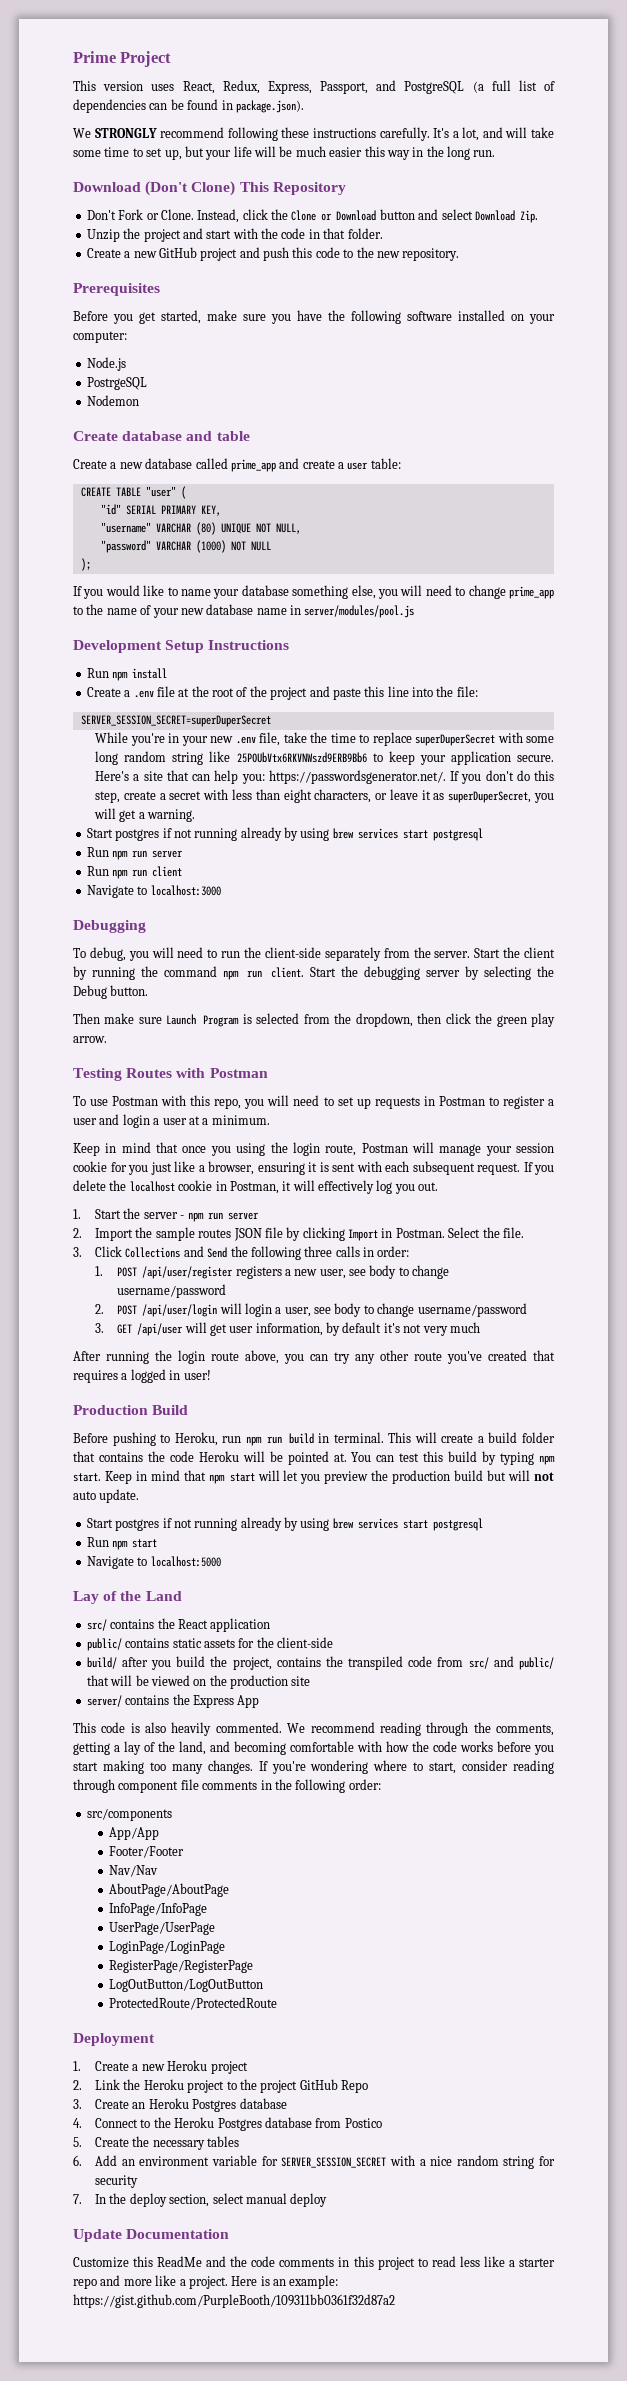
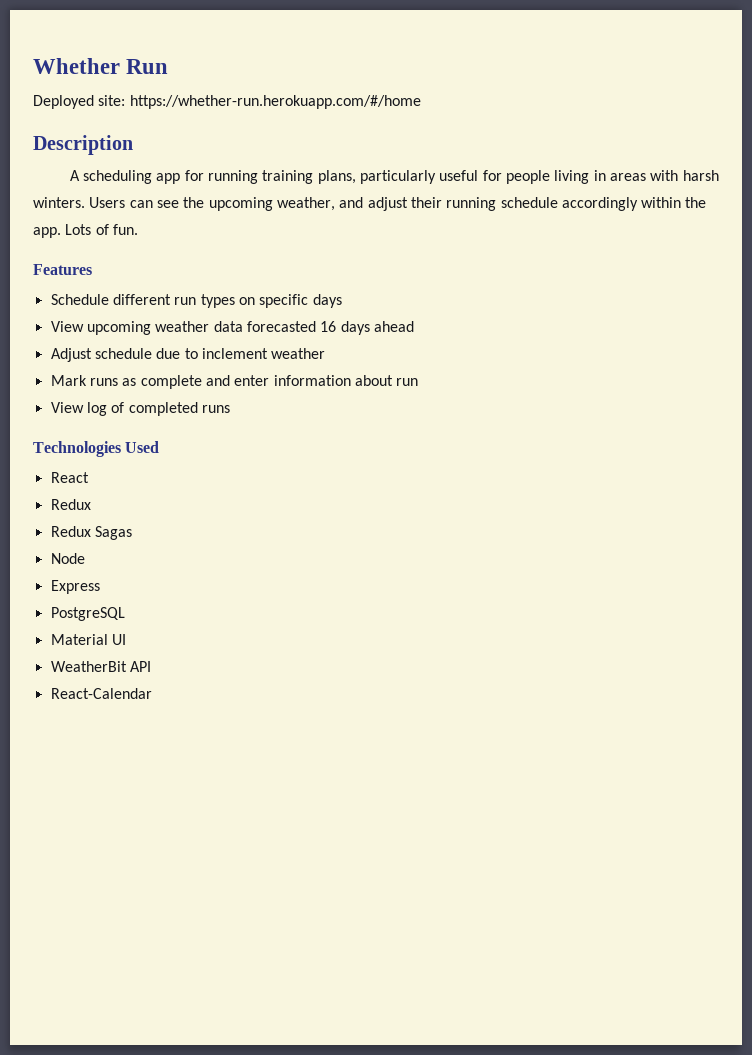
- Prime Project
- This version uses React, Redux, Express, Passport, and PostgreSQL (a full list of dependencies can be found in package.json).
- We STRONGLY recommend following these instructions carefully. It's a lot, and will take some time to set up, but your life will be much easier this way in the long run.
- Download (Don't Clone) This Repository
- Don't Fork or Clone. Instead, click the Clone or Download button and select Download Zip.
- Unzip the project and start with the code in that folder.
- Create a new GitHub project and push this code to the new repository.
- Prerequisites
- Before you get started, make sure you have the following software installed on your computer:
- Node.js
- PostrgeSQL
- Nodemon
- Create database and table
- Create a new database called prime_app and create a user table:
- CREATE TABLE "user" (
- "id" SERIAL PRIMARY KEY,
- "username" VARCHAR (80) UNIQUE NOT NULL,
- "password" VARCHAR (1000) NOT NULL
- );
- If you would like to name your database something else, you will need to change prime_app to the name of your new database name in server/modules/pool.js
- Development Setup Instructions
- Run npm install
- Create a .env file at the root of the project and paste this line into the file:
- SERVER_SESSION_SECRET=superDuperSecret
- While you're in your new .env file, take the time to replace superDuperSecret with some long random string like 25POUbVtx6RKVNWszd9ERB9Bb6 to keep your application secure. Here's a site that can help you: https://passwordsgenerator.net/. If you don't do this step, create a secret with less than eight characters, or leave it as superDuperSecret, you will get a warning.
- Start postgres if not running already by using brew services start postgresql
- Run npm run server
- Run npm run client
- Navigate to localhost:3000
- Debugging
- To debug, you will need to run the client-side separately from the server. Start the client by running the command npm run client. Start the debugging server by selecting the Debug button.
- Then make sure Launch Program is selected from the dropdown, then click the green play arrow.
- Testing Routes with Postman
- To use Postman with this repo, you will need to set up requests in Postman to register a user and login a user at a minimum.
- Keep in mind that once you using the login route, Postman will manage your session cookie for you just like a browser, ensuring it is sent with each subsequent request. If you delete the localhost cookie in Postman, it will effectively log you out.
- 1. Start the server - npm run server
- 2. Import the sample routes JSON file by clicking Import in Postman. Select the file.
- 3. Click Collections and Send the following three calls in order:
- 1. POST /api/user/register registers a new user, see body to change username/password
- 2. POST /api/user/login will login a user, see body to change username/password
- 3. GET /api/user will get user information, by default it's not very much
- After running the login route above, you can try any other route you've created that requires a logged in user!
- Production Build
- Before pushing to Heroku, run npm run build in terminal. This will create a build folder that contains the code Heroku will be pointed at. You can test this build by typing npm start. Keep in mind that npm start will let you preview the production build but will not auto update.
- Start postgres if not running already by using brew services start postgresql
- Run npm start
- Navigate to localhost:5000
- Lay of the Land
- src/ contains the React application
- public/ contains static assets for the client-side
- build/ after you build the project, contains the transpiled code from src/ and public/ that will be viewed on the production site
- server/ contains the Express App
- This code is also heavily commented. We recommend reading through the comments, getting a lay of the land, and becoming comfortable with how the code works before you start making too many changes. If you're wondering where to start, consider reading through component file comments in the following order:
- src/components
- App/App
- Footer/Footer
- Nav/Nav
- AboutPage/AboutPage
- InfoPage/InfoPage
- UserPage/UserPage
- LoginPage/LoginPage
- RegisterPage/RegisterPage
- LogOutButton/LogOutButton
- ProtectedRoute/ProtectedRoute
- Deployment
- 1. Create a new Heroku project
- 2. Link the Heroku project to the project GitHub Repo
- 3. Create an Heroku Postgres database
- 4. Connect to the Heroku Postgres database from Postico
- 5. Create the necessary tables
- 6. Add an environment variable for SERVER_SESSION_SECRET with a nice random string for security
- 7. In the deploy section, select manual deploy
- Update Documentation
- Customize this ReadMe and the code comments in this project to read less like a starter repo and more like a project. Here is an example: https://gist.github.com/PurpleBooth/109311bb0361f32d87a2
+ Whether Run
+ Deployed site: https://whether-run.herokuapp.com/#/home
+ Description
+ A scheduling app for running training plans, particularly useful for people living in areas with harsh winters. Users can see the upcoming weather, and adjust their running schedule accordingly within the app. Lots of fun.
+ Features
+ Schedule different run types on specific days
+ View upcoming weather data forecasted 16 days ahead
+ Adjust schedule due to inclement weather
+ Mark runs as complete and enter information about run
+ View log of completed runs
+ Technologies Used
+ React
+ Redux
+ Redux Sagas
+ Node
+ Express
+ PostgreSQL
+ Material UI
+ WeatherBit API
+ React-Calendar

